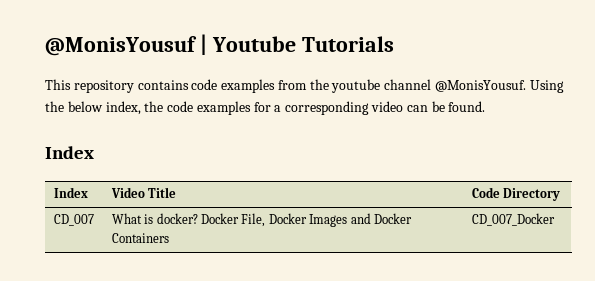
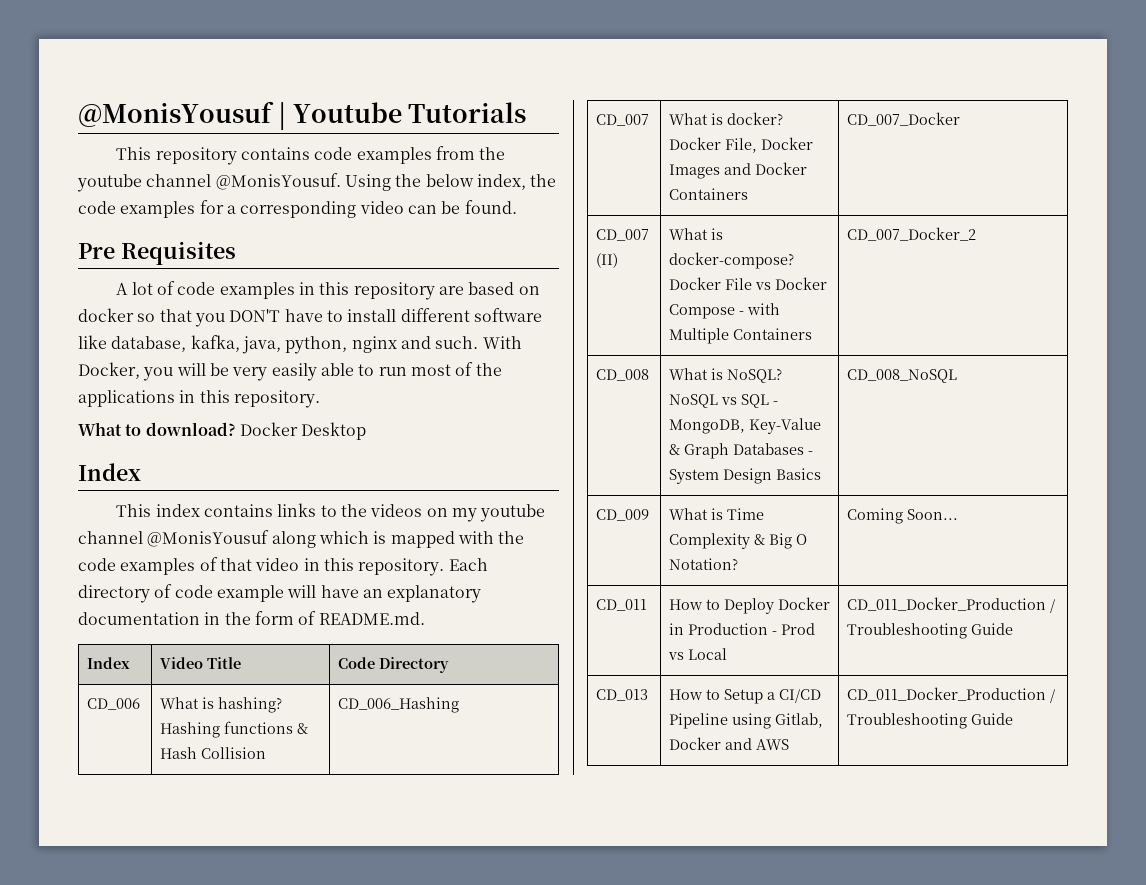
  Using the below index, the code examples for a corresponding video can be found.
+ Pre Requisites
+ A lot of code examples in this repository are based on docker so that you DON'T have to install different software like database, kafka, java, python, nginx and such. With Docker, you will be very easily able to run most of the applications in this repository.
+ What to download? Docker Desktop
  Index
+ This index contains links to the videos on my youtube channel @MonisYousuf along which is mapped with the code examples of that video in this repository. Each directory of code example will have an explanatory documentation in the form of README.md.
+ CD_006 | What is hashing? Hashing functions & Hash Collision | CD_006_Hashing
+ CD_007 (II) | What is docker-compose? Docker File vs Docker Compose - with Multiple Containers | CD_007_Docker_2
+ CD_008 | What is NoSQL? NoSQL vs SQL - MongoDB, Key-Value & Graph Databases - System Design Basics | CD_008_NoSQL
+ CD_009 | What is Time Complexity & Big O Notation? | Coming Soon...
+ CD_011 | How to Deploy Docker in Production - Prod vs Local | CD_011_Docker_Production / Troubleshooting Guide
+ CD_013 | How to Setup a CI/CD Pipeline using Gitlab, Docker and AWS | CD_011_Docker_Production / Troubleshooting Guide

